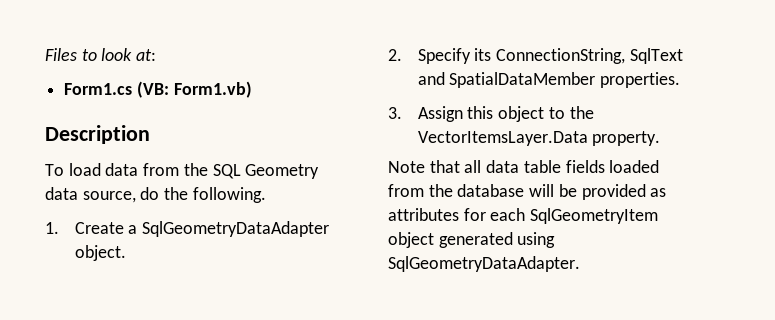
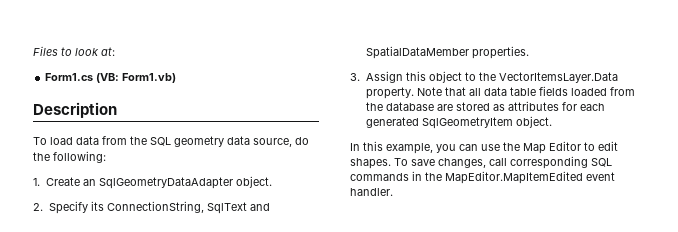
- To load data from the SQL Geometry data source, do the following.
+ To load data from the SQL geometry data source, do the following:
- 1. Create a SqlGeometryDataAdapter object.
+ 1. Create an SqlGeometryDataAdapter object.
- 3. Assign this object to the VectorItemsLayer.Data property.
- Note that all data table fields loaded from the database will be provided as attributes for each SqlGeometryItem object generated using SqlGeometryDataAdapter.
+ 3. Assign this object to the VectorItemsLayer.Data property. Note that all data table fields loaded from the database are stored as attributes for each generated SqlGeometryItem object.
+ In this example, you can use the Map Editor to edit shapes. To save changes, call corresponding SQL commands in the MapEditor.MapItemEdited event handler.

